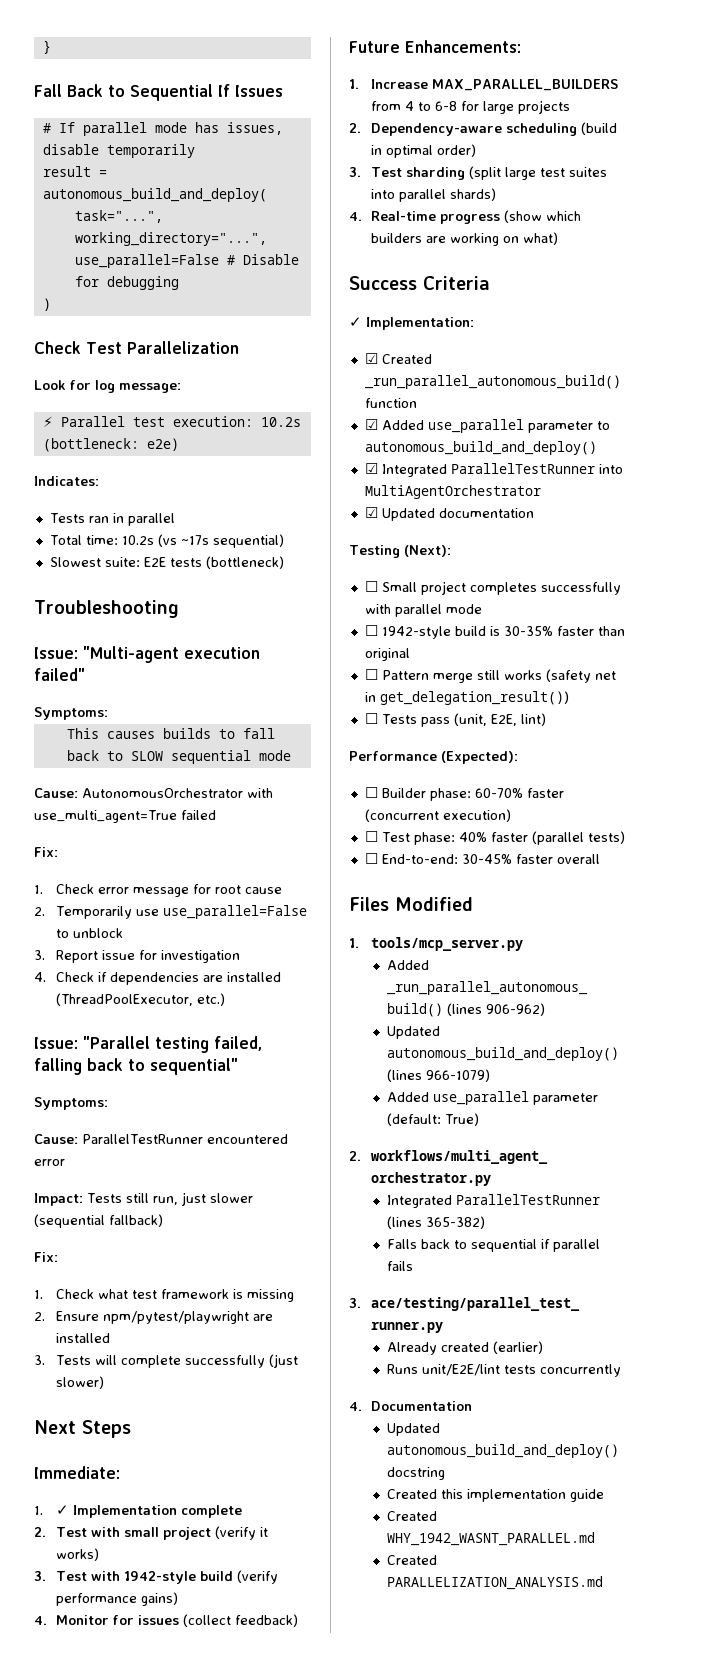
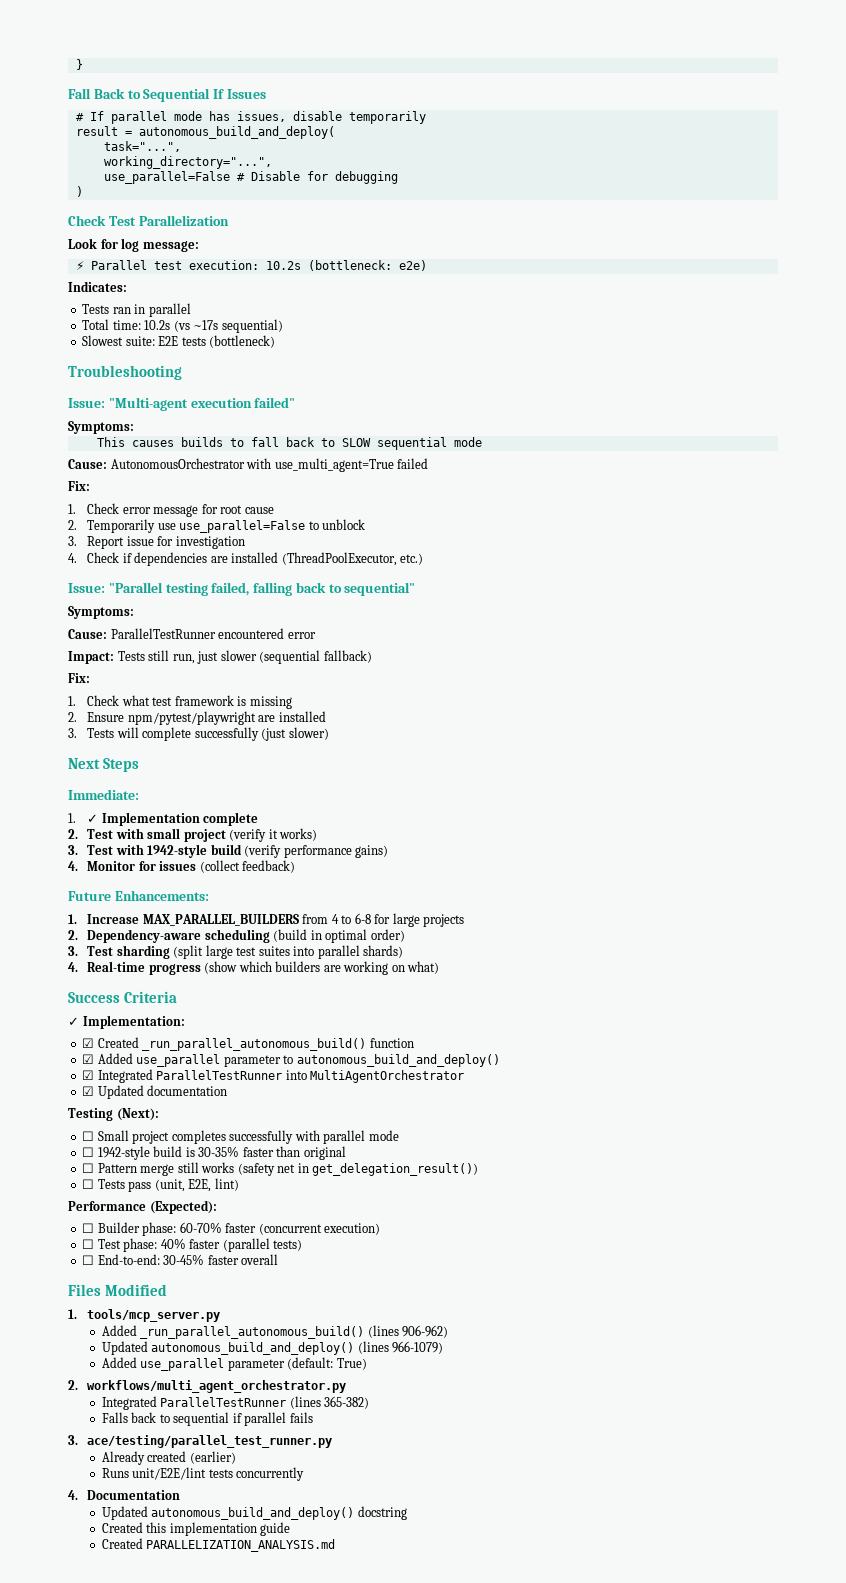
- Created WHY_1942_WASNT_PARALLEL.md

